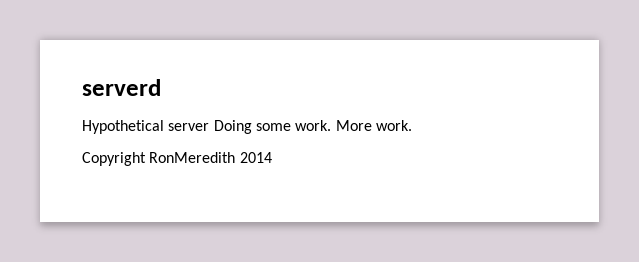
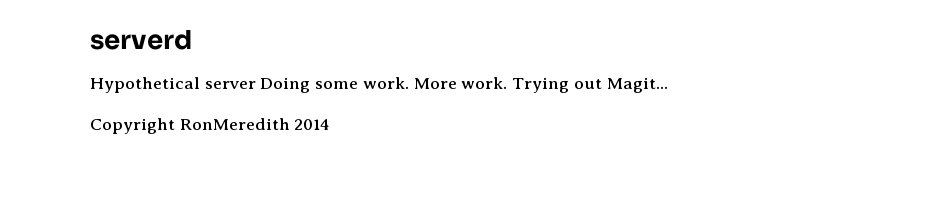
+ Trying out Magit...

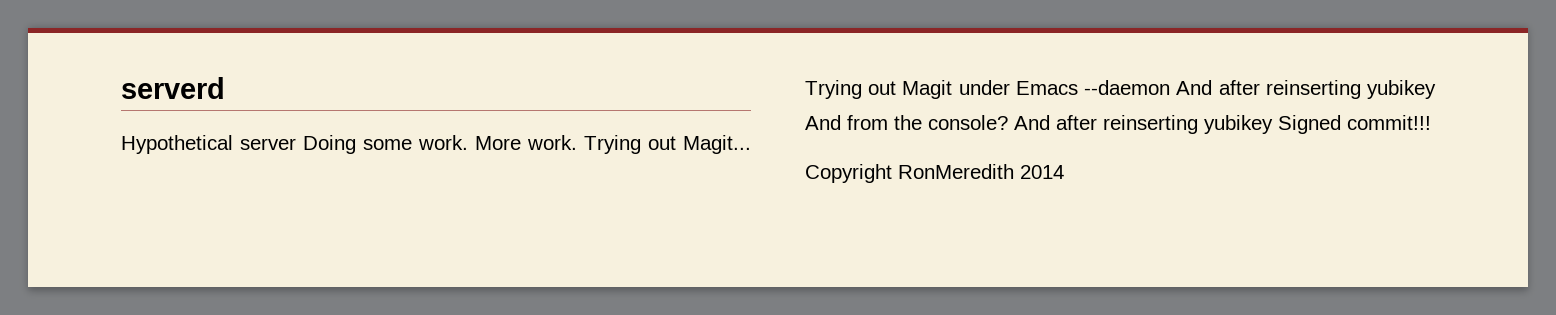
+ Trying out Magit under Emacs --daemon And after reinserting yubikey And from the console? And after reinserting yubikey Signed commit!!!

